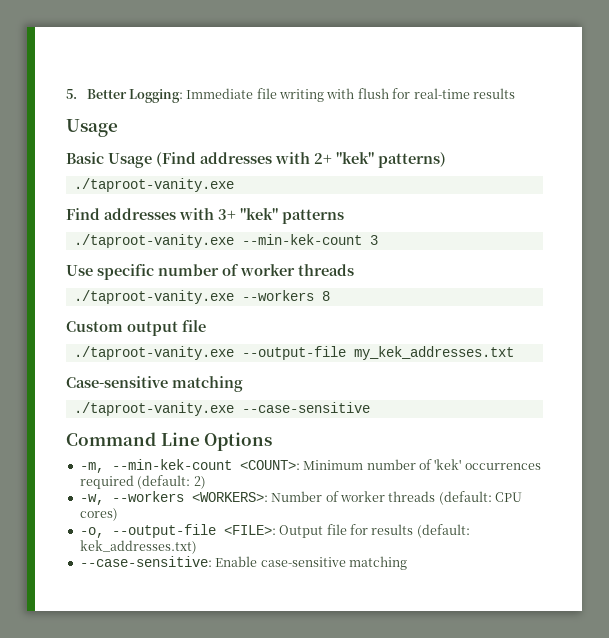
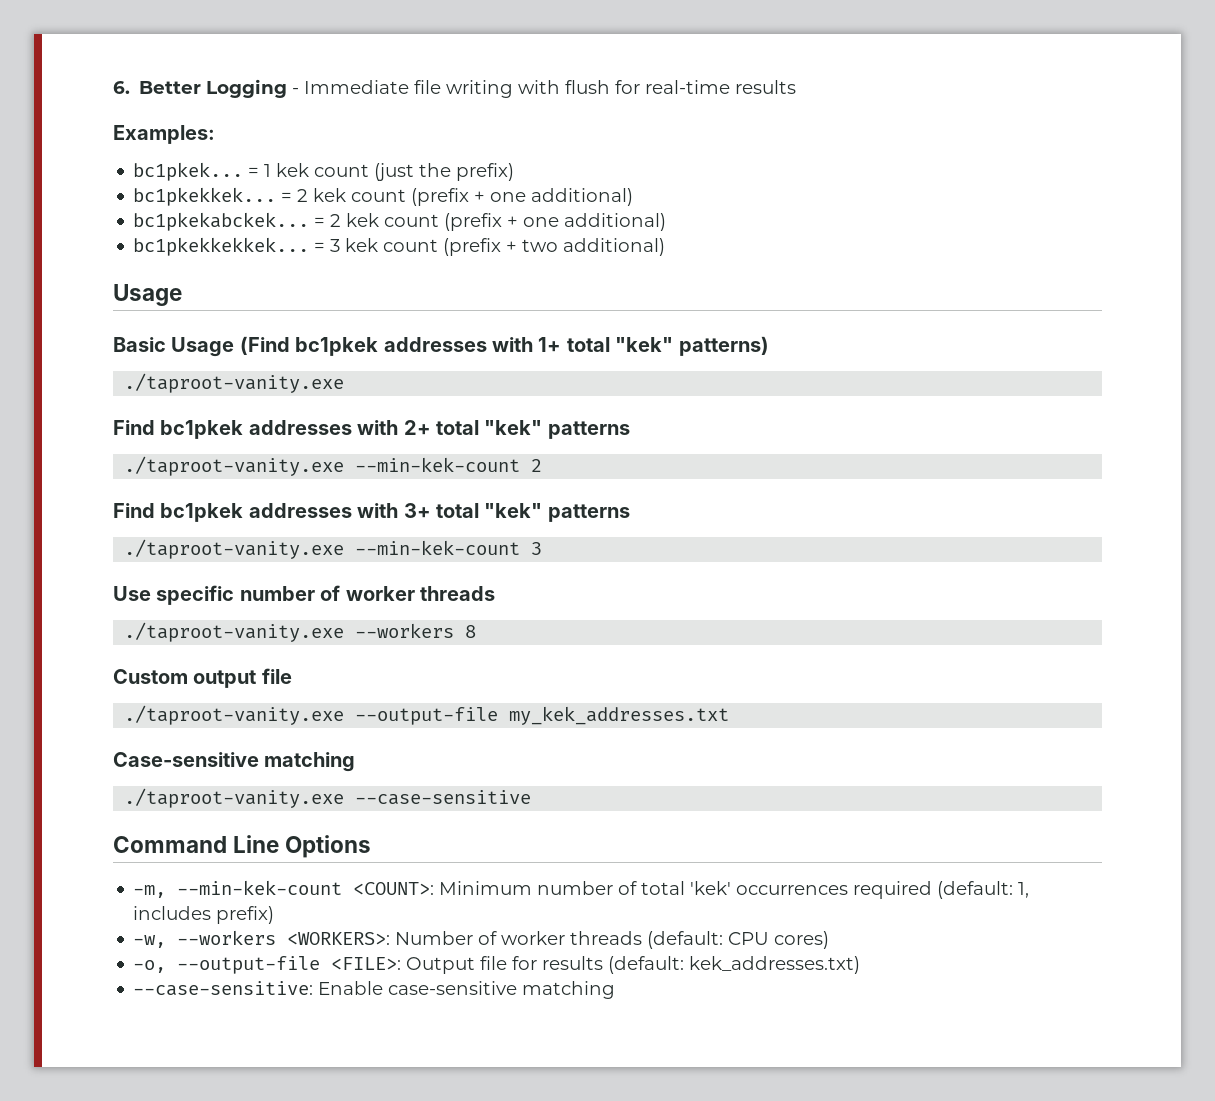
- 5. Better Logging: Immediate file writing with flush for real-time results
+ 6. Better Logging - Immediate file writing with flush for real-time results
+ Examples:
+ bc1pkek... = 1 kek count (just the prefix)
+ bc1pkekkek... = 2 kek count (prefix + one additional)
+ bc1pkekabckek... = 2 kek count (prefix + one additional)
+ bc1pkekkekkek... = 3 kek count (prefix + two additional)
- Basic Usage (Find addresses with 2+ "kek" patterns)
+ Basic Usage (Find bc1pkek addresses with 1+ total "kek" patterns)
- Find addresses with 3+ "kek" patterns
+ Find bc1pkek addresses with 2+ total "kek" patterns
+ ./taproot-vanity.exe --min-kek-count 2
+ Find bc1pkek addresses with 3+ total "kek" patterns
- -m, --min-kek-count <COUNT>: Minimum number of 'kek' occurrences required (default: 2)
+ -m, --min-kek-count <COUNT>: Minimum number of total 'kek' occurrences required (default: 1, includes prefix)

